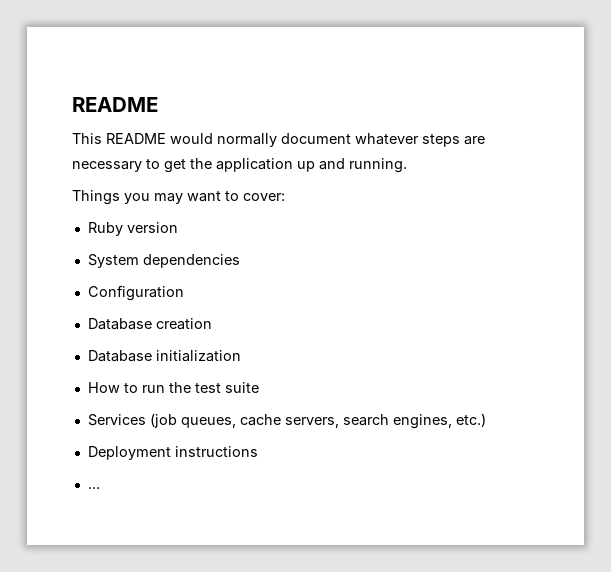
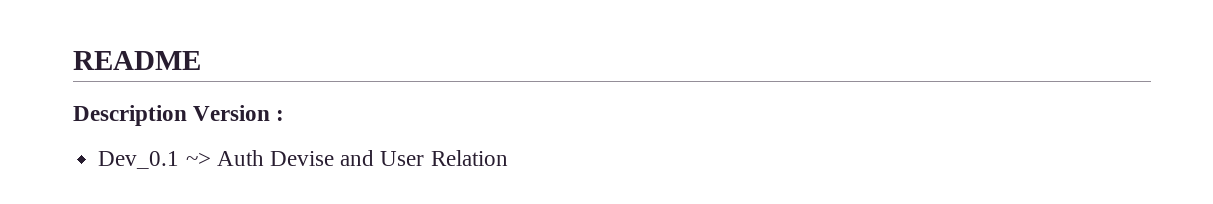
- This README would normally document whatever steps are necessary to get the application up and running.
- Things you may want to cover:
- Ruby version
- System dependencies
- Configuration
- Database creation
- Database initialization
- How to run the test suite
- Services (job queues, cache servers, search engines, etc.)
- Deployment instructions
- ...
+ Description Version :
+ Dev_0.1 ~> Auth Devise and User Relation

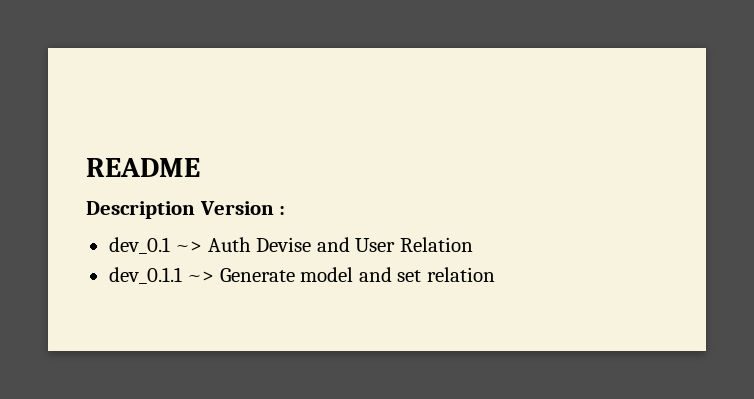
- Dev_0.1 ~> Auth Devise and User Relation
+ dev_0.1 ~> Auth Devise and User Relation
+ dev_0.1.1 ~> Generate model and set relation

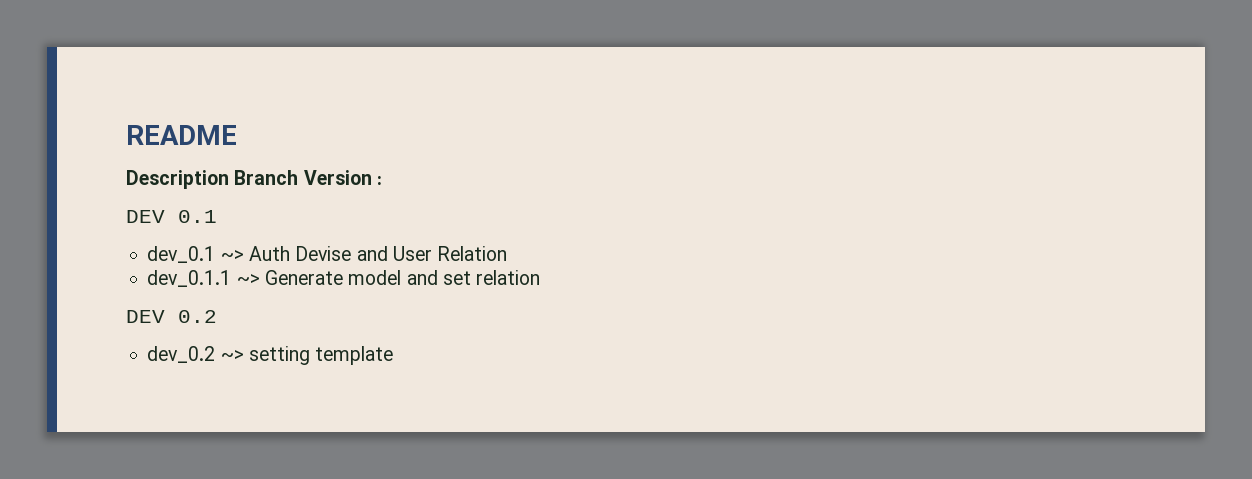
- Description Version :
+ Description Branch Version :
+ DEV 0.1
+ DEV 0.2
+ dev_0.2 ~> setting template

